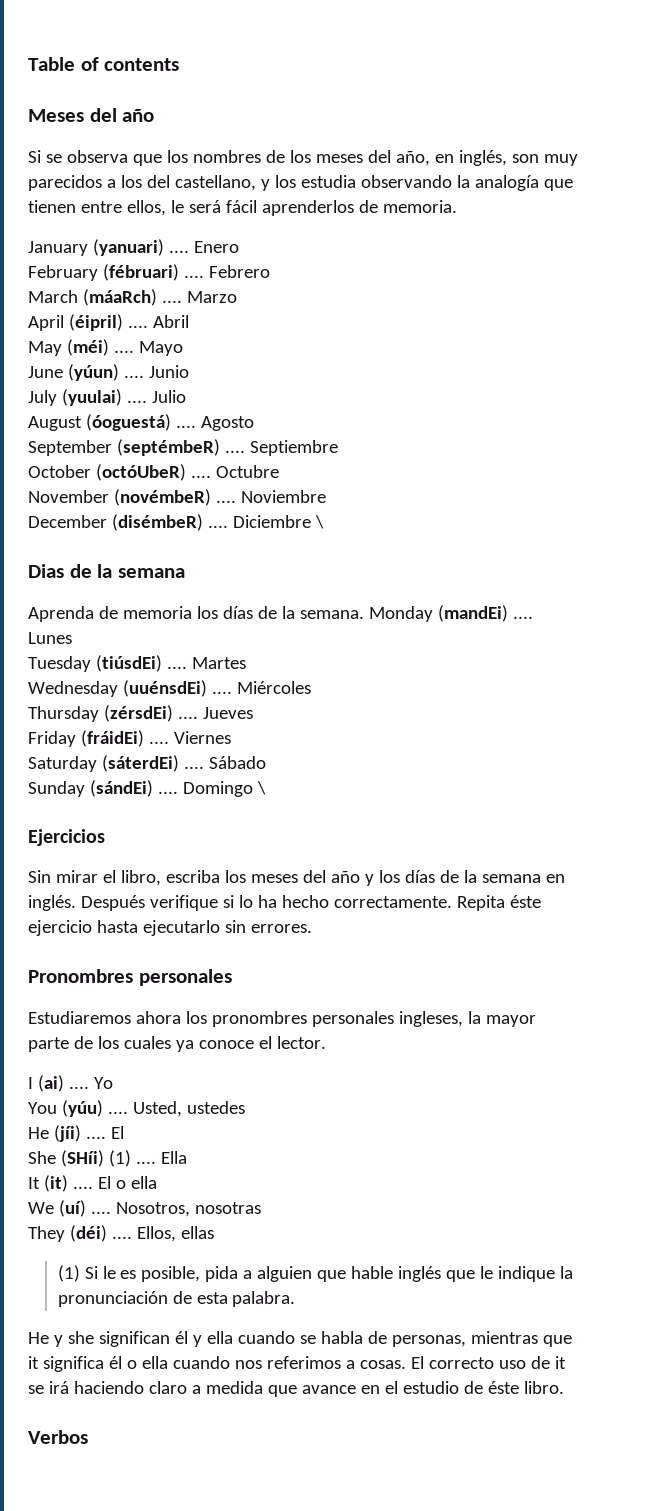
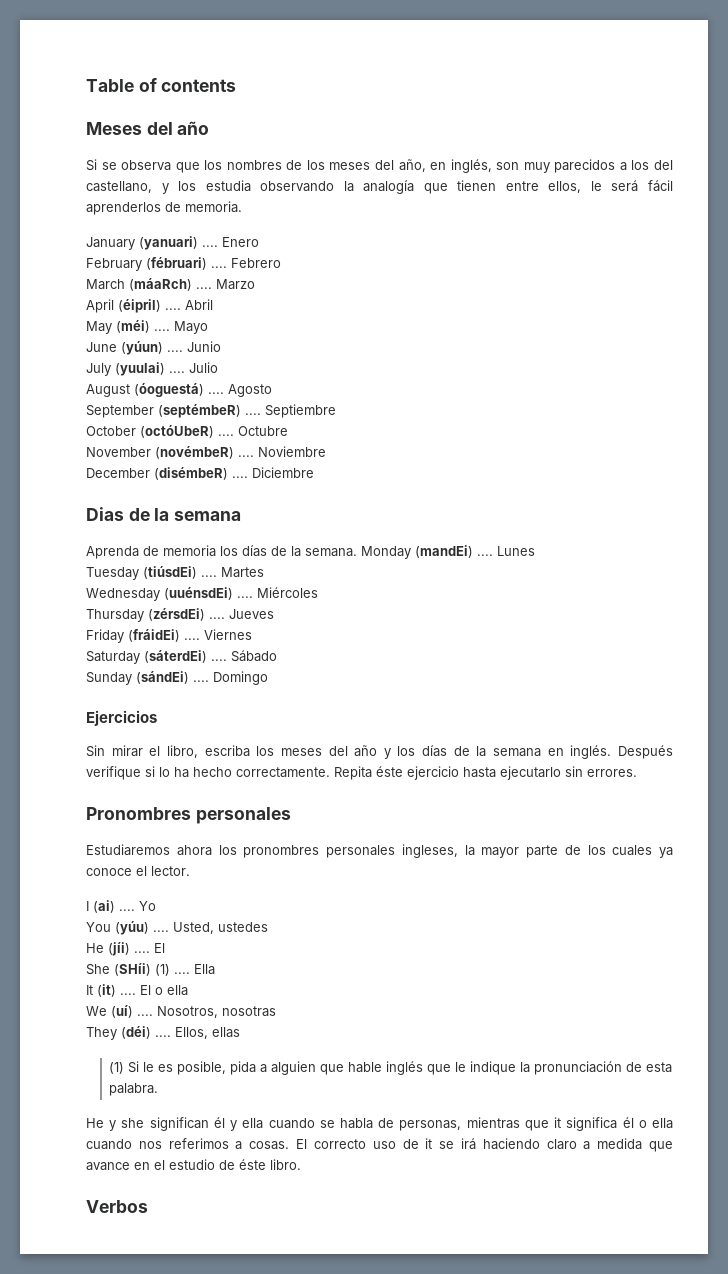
- Diciembre \
+ Diciembre
- Domingo \
+ Domingo

